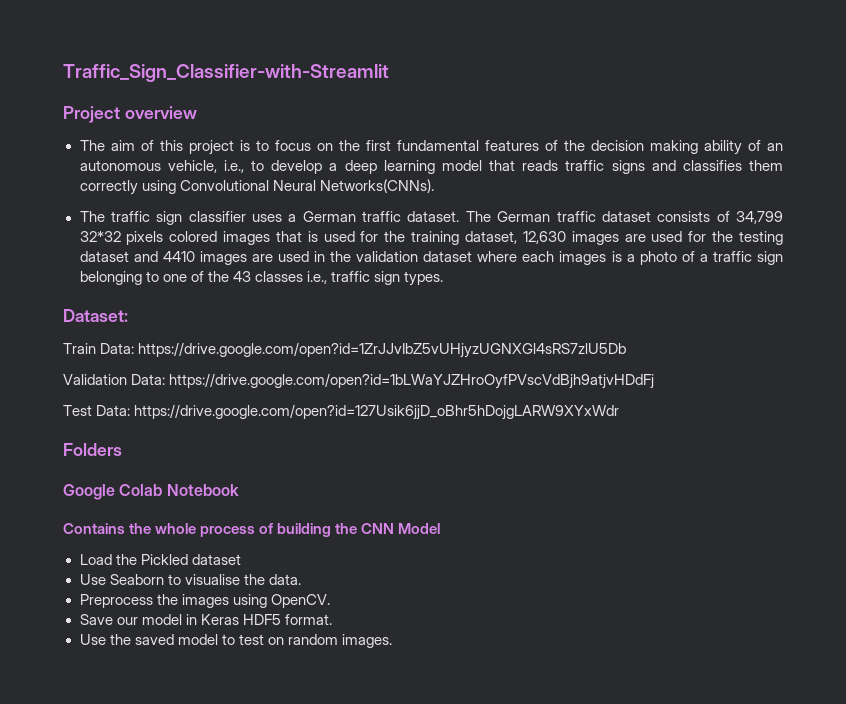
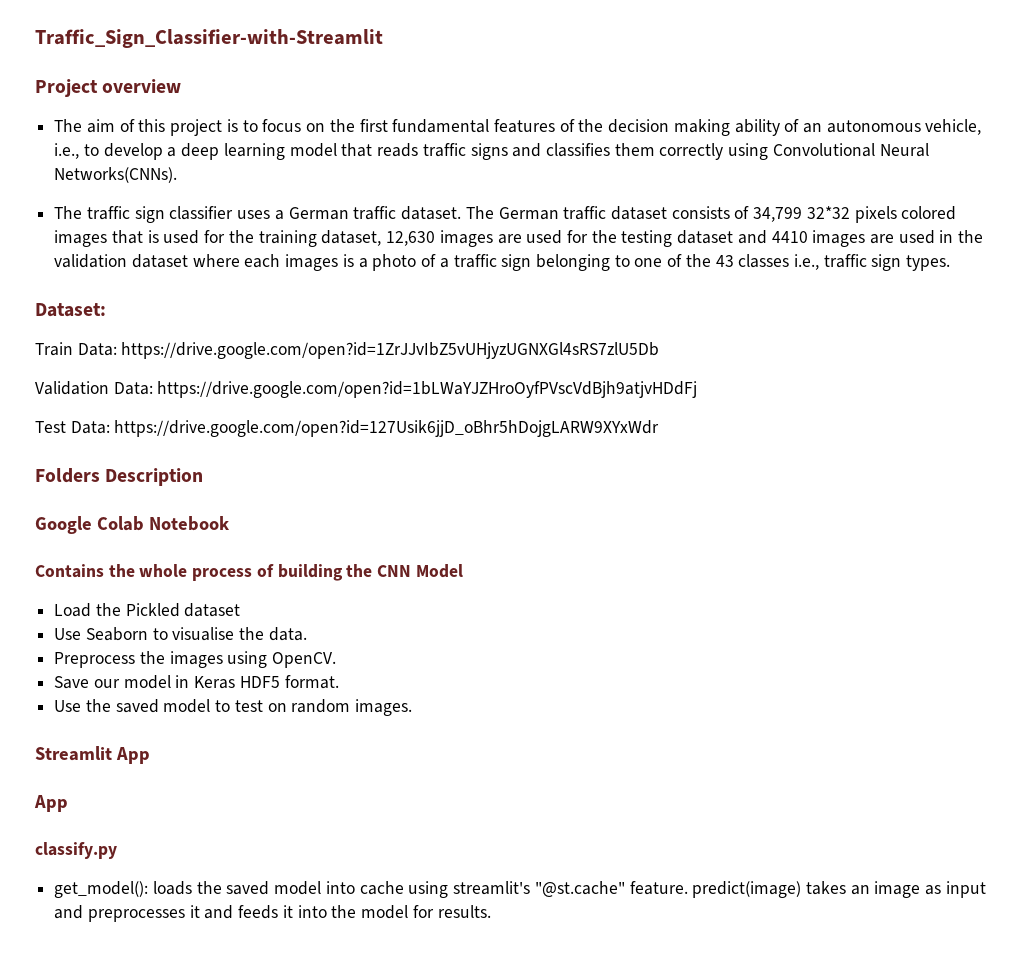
- Folders
+ Folders Description
+ Streamlit App
+ App
+ classify.py
+ get_model(): loads the saved model into cache using streamlit's "@st.cache" feature. predict(image) takes an image as input and preprocesses it and feeds it into the model for results.

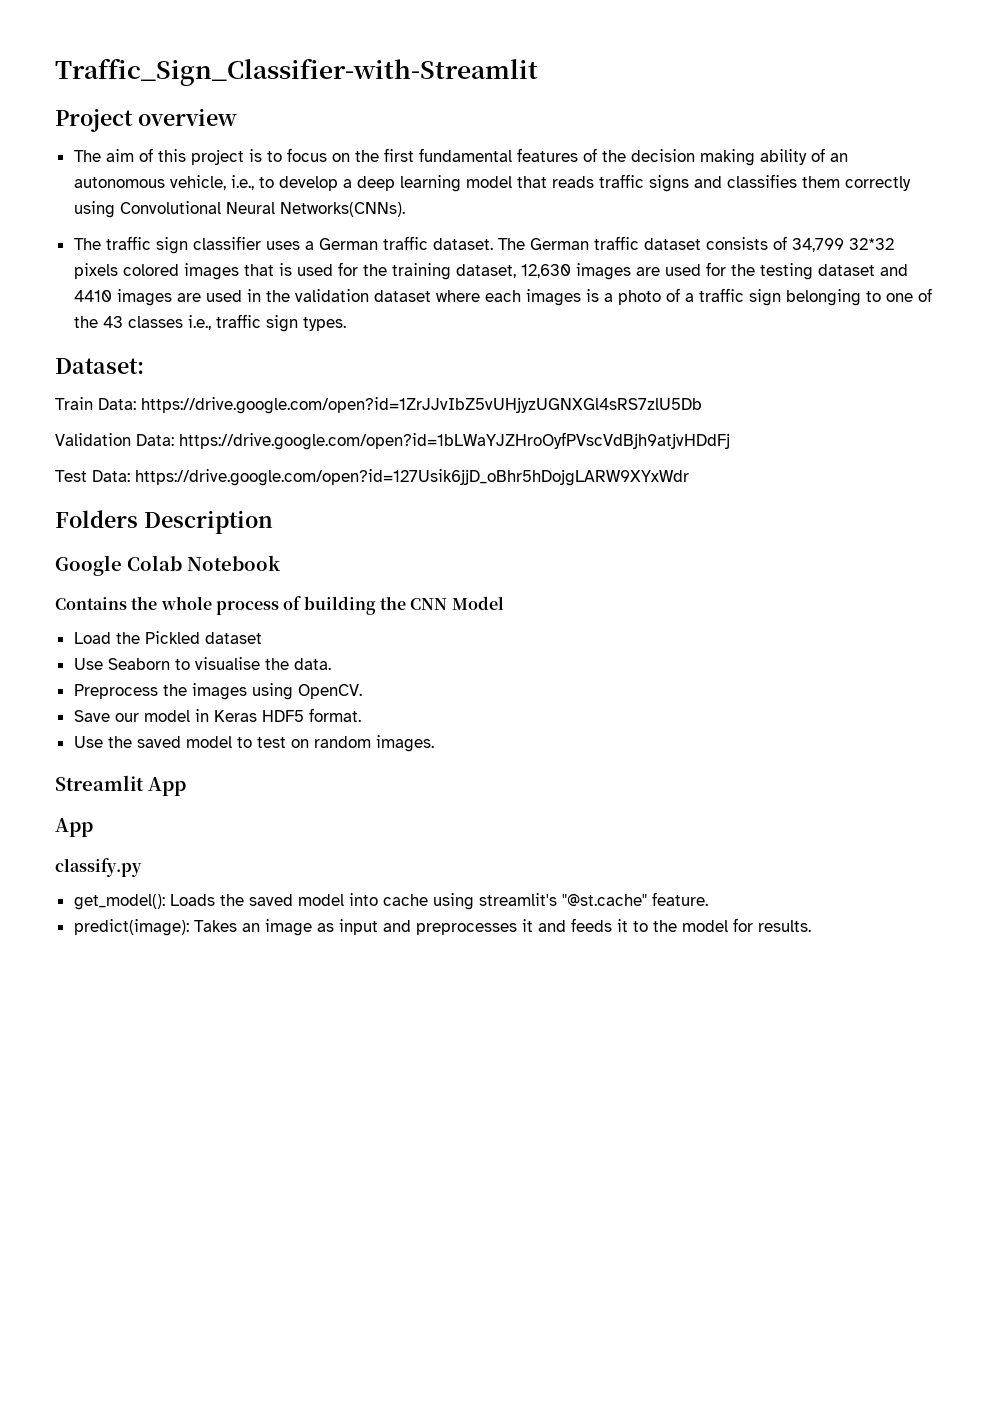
- get_model(): loads the saved model into cache using streamlit's "@st.cache" feature. predict(image) takes an image as input and preprocesses it and feeds it into the model for results.
+ get_model(): Loads the saved model into cache using streamlit's "@st.cache" feature.
+ predict(image): Takes an image as input and preprocesses it and feeds it to the model for results.

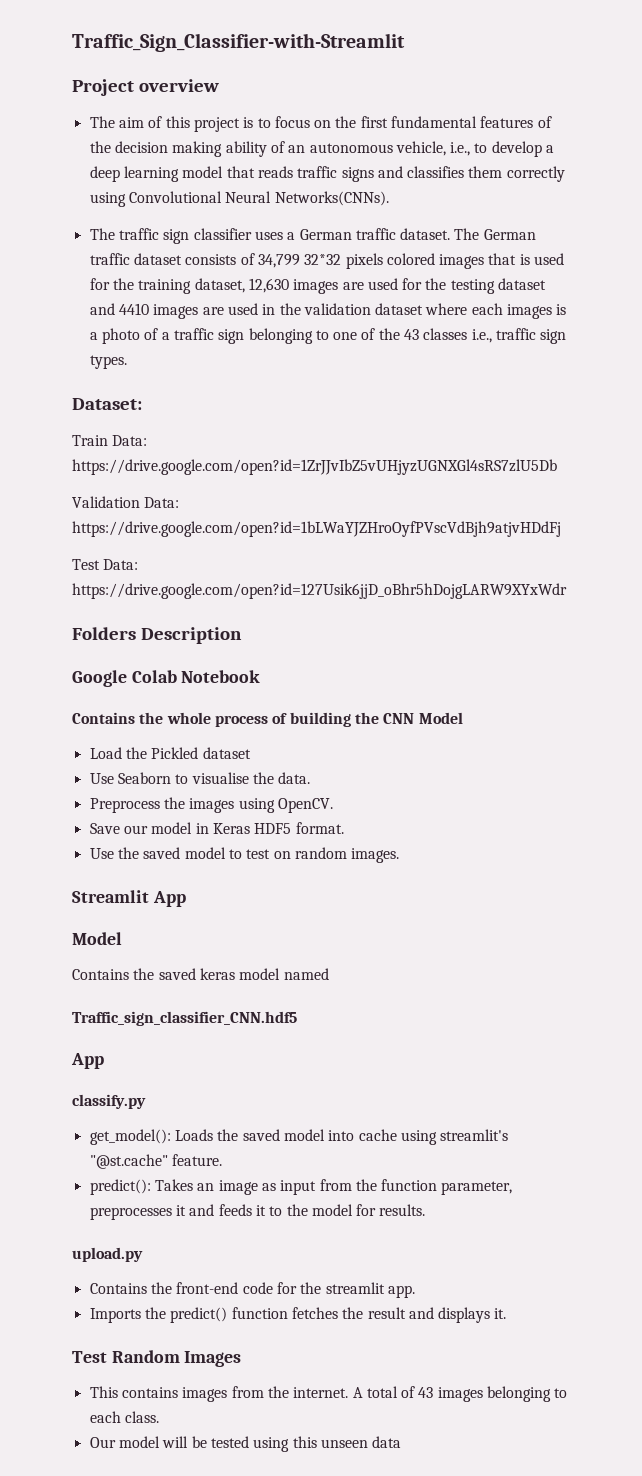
  Streamlit App
+ Model
+ Contains the saved keras model named
+ Traffic_sign_classifier_CNN.hdf5
- predict(image): Takes an image as input and preprocesses it and feeds it to the model for results.
+ predict(): Takes an image as input from the function parameter, preprocesses it and feeds it to the model for results.
+ upload.py
+ Contains the front-end code for the streamlit app.
+ Imports the predict() function fetches the result and displays it.
+ Test Random Images
+ This contains images from the internet. A total of 43 images belonging to each class.
+ Our model will be tested using this unseen data

